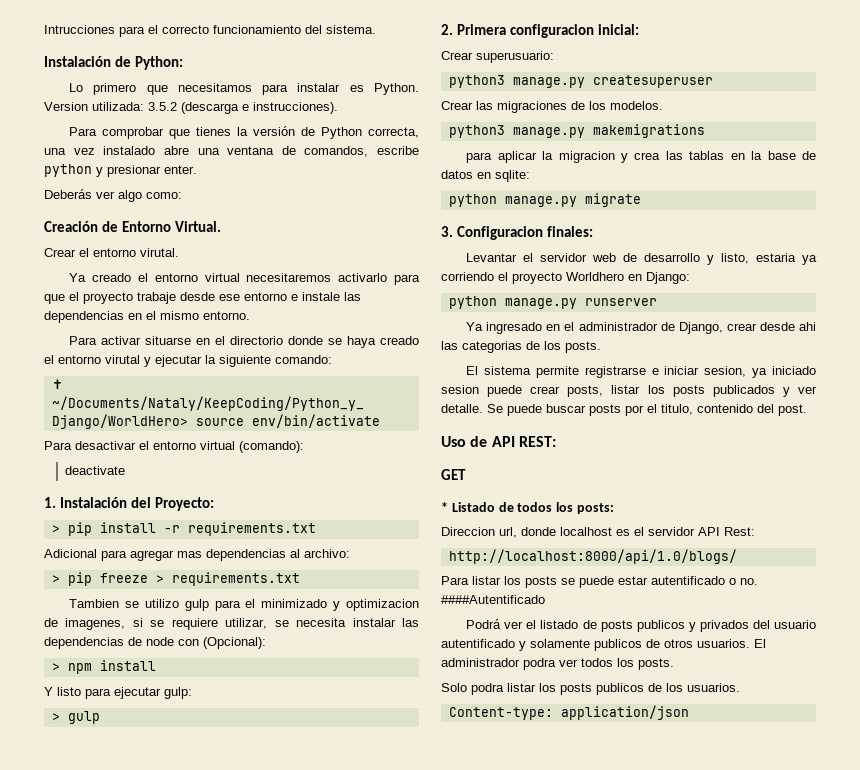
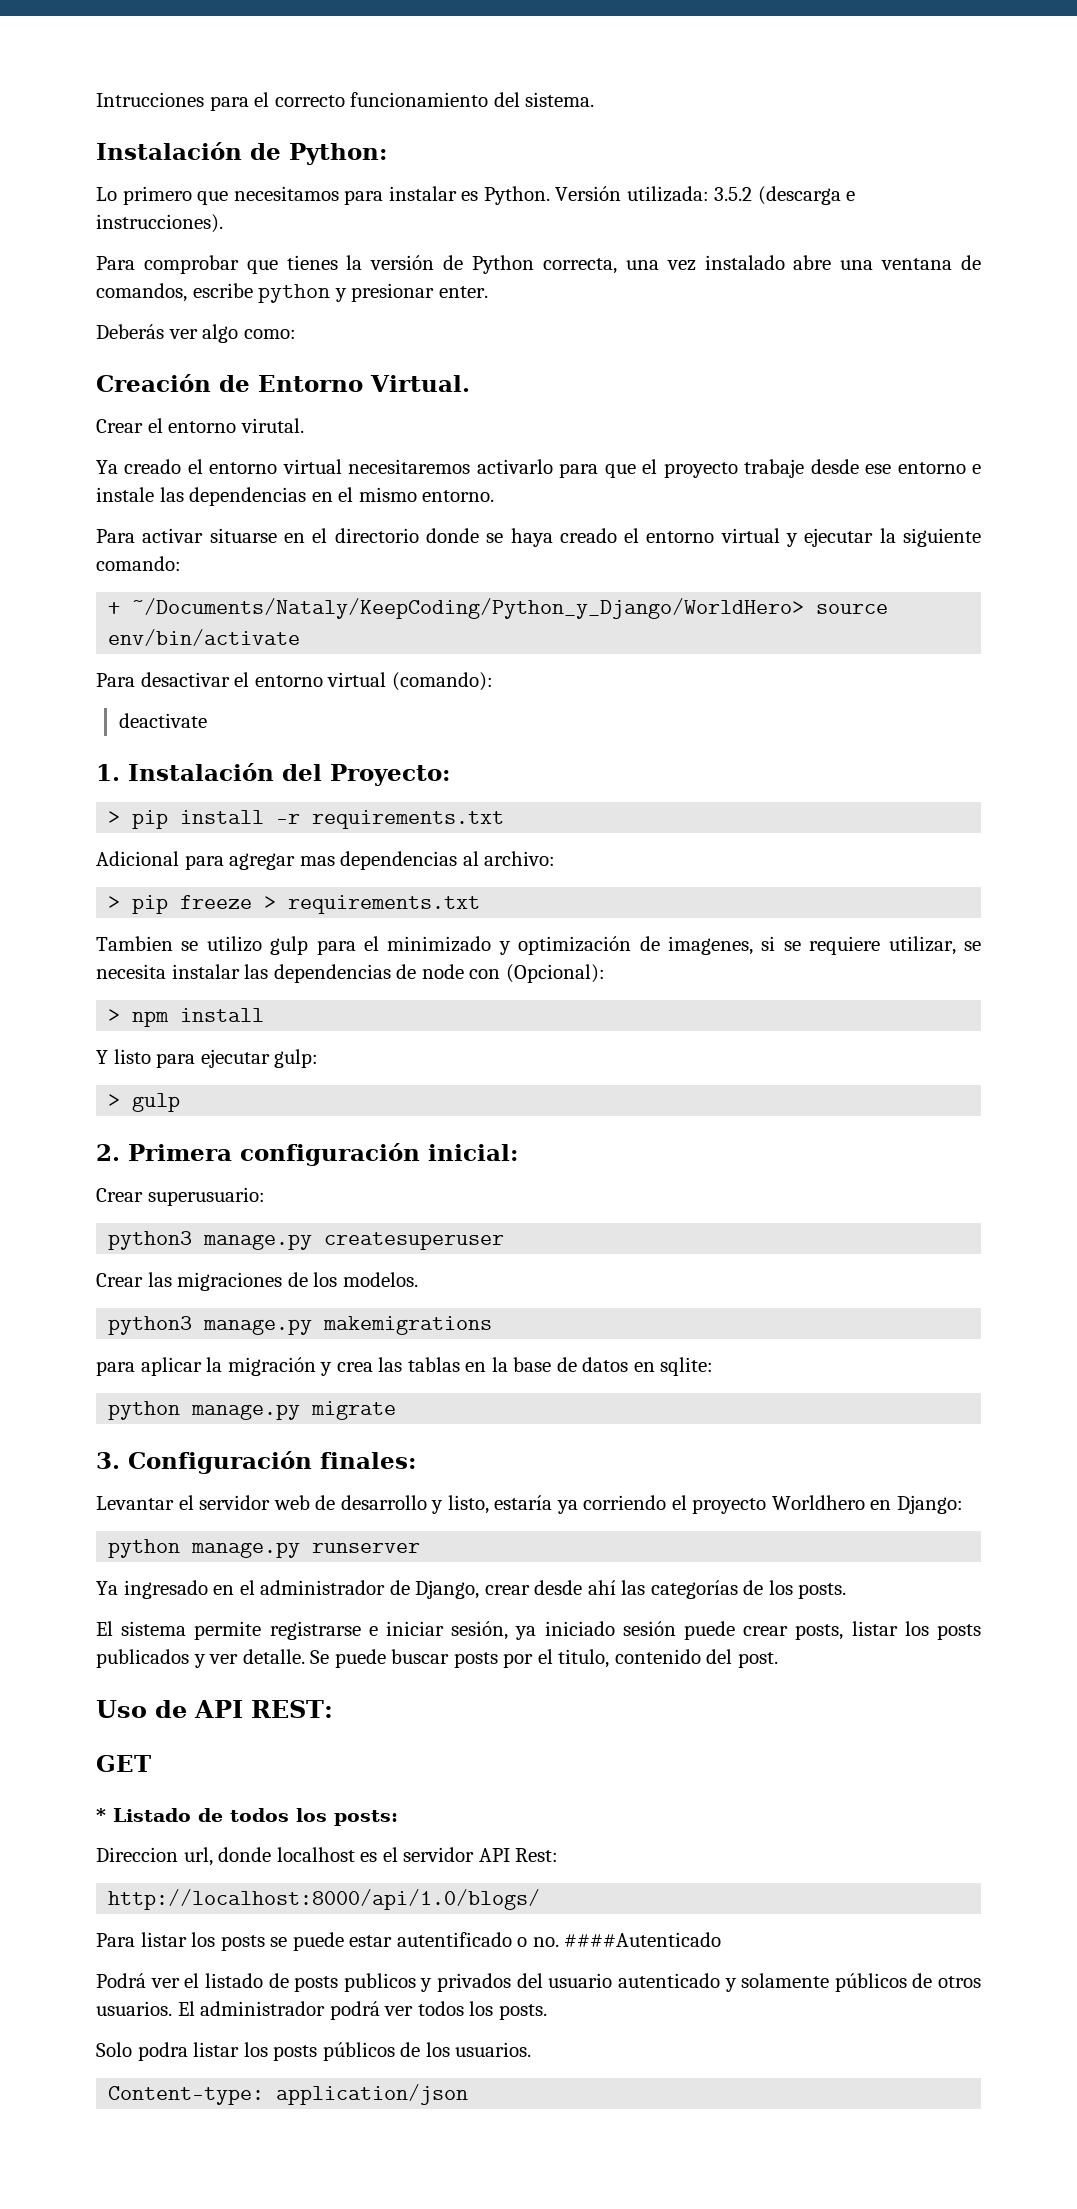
- Version utilizada: 3.5.2 (descarga e instrucciones).
+ Versión utilizada: 3.5.2 (descarga e instrucciones).
- Para activar situarse en el directorio donde se haya creado el entorno virutal y ejecutar la siguiente comando:
+ Para activar situarse en el directorio donde se haya creado el entorno virtual y ejecutar la siguiente comando:
- Tambien se utilizo gulp para el minimizado y optimizacion de imagenes, si se requiere utilizar, se necesita instalar las dependencias de node con (Opcional):
+ Tambien se utilizo gulp para el minimizado y optimización de imagenes, si se requiere utilizar, se necesita instalar las dependencias de node con (Opcional):
- 2. Primera configuracion inicial:
+ 2. Primera configuración inicial:
- para aplicar la migracion y crea las tablas en la base de datos en sqlite:
+ para aplicar la migración y crea las tablas en la base de datos en sqlite:
- 3. Configuracion finales:
+ 3. Configuración finales:
- Levantar el servidor web de desarrollo y listo, estaria ya corriendo el proyecto Worldhero en Django:
+ Levantar el servidor web de desarrollo y listo, estaría ya corriendo el proyecto Worldhero en Django:
- Ya ingresado en el administrador de Django, crear desde ahi las categorias de los posts.
+ Ya ingresado en el administrador de Django, crear desde ahí las categorías de los posts.
- El sistema permite registrarse e iniciar sesion, ya iniciado sesion puede crear posts, listar los posts publicados y ver detalle.
+ El sistema permite registrarse e iniciar sesión, ya iniciado sesión puede crear posts, listar los posts publicados y ver detalle.
- Para listar los posts se puede estar autentificado o no. ####Autentificado
+ Para listar los posts se puede estar autentificado o no. ####Autenticado
- Podrá ver el listado de posts publicos y privados del usuario autentificado y solamente publicos de otros usuarios.
+ Podrá ver el listado de posts publicos y privados del usuario autenticado y solamente públicos de otros usuarios.
- El administrador podra ver todos los posts.
+ El administrador podrá ver todos los posts.
- Solo podra listar los posts publicos de los usuarios.
+ Solo podra listar los posts públicos de los usuarios.

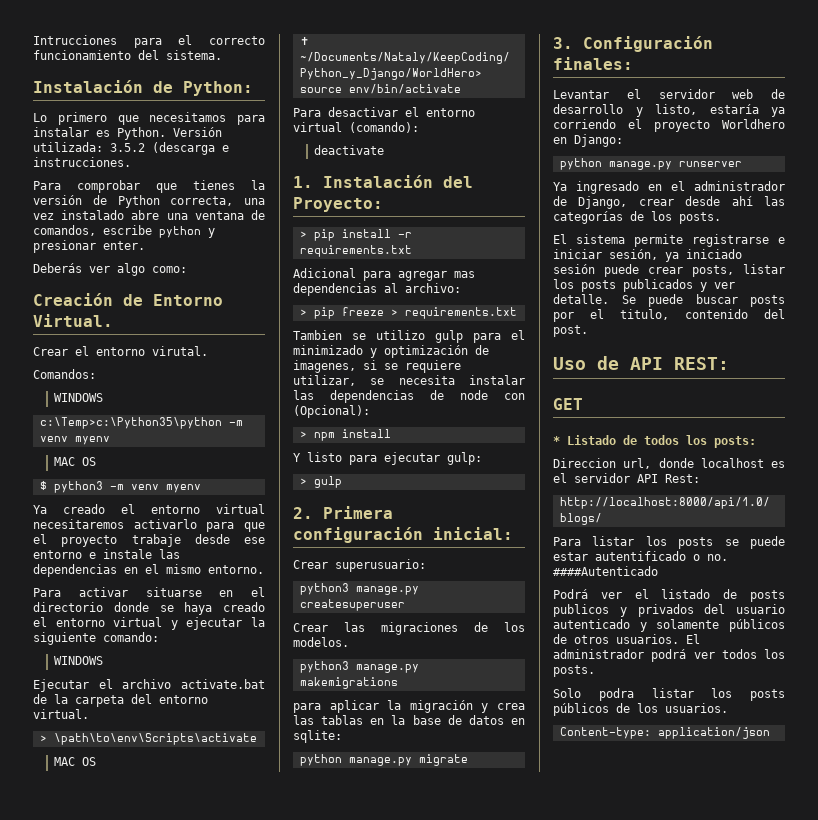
- Versión utilizada: 3.5.2 (descarga e instrucciones).
+ Versión utilizada: 3.5.2 (descarga e instrucciones.
+ Comandos:
+ WINDOWS
+ c:\Temp>c:\Python35\python -m venv myenv
+ MAC OS
+ $ python3 -m venv myenv
  Para activar situarse en el directorio donde se haya creado el entorno virtual y ejecutar la siguiente comando:
+ WINDOWS
+ Ejecutar el archivo activate.bat de la carpeta del entorno virtual.
+ > \path\to\env\Scripts\activate
+ MAC OS

